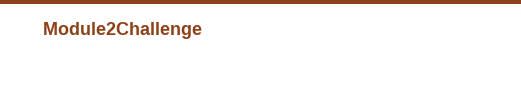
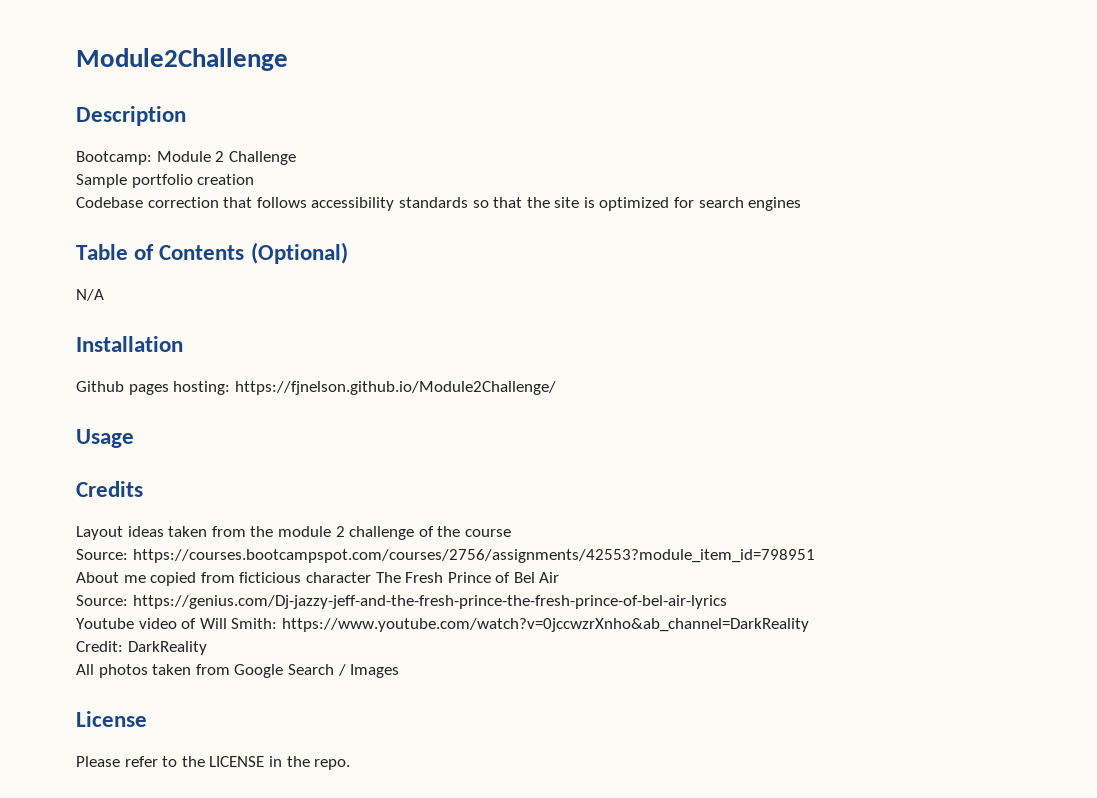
+ Description
+ Bootcamp: Module 2 Challenge
+ Sample portfolio creation
+ Codebase correction that follows accessibility standards so that the site is optimized for search engines
+ Table of Contents (Optional)
+ N/A
+ Installation
+ Github pages hosting: https://fjnelson.github.io/Module2Challenge/
+ Usage
+ Credits
+ Layout ideas taken from the module 2 challenge of the course
+ Source: https://courses.bootcampspot.com/courses/2756/assignments/42553?module_item_id=798951
+ About me copied from ficticious character The Fresh Prince of Bel Air
+ Source: https://genius.com/Dj-jazzy-jeff-and-the-fresh-prince-the-fresh-prince-of-bel-air-lyrics
+ Youtube video of Will Smith: https://www.youtube.com/watch?v=0jccwzrXnho&ab_channel=DarkReality
+ Credit: DarkReality
+ All photos taken from Google Search / Images
+ License
+ Please refer to the LICENSE in the repo.

